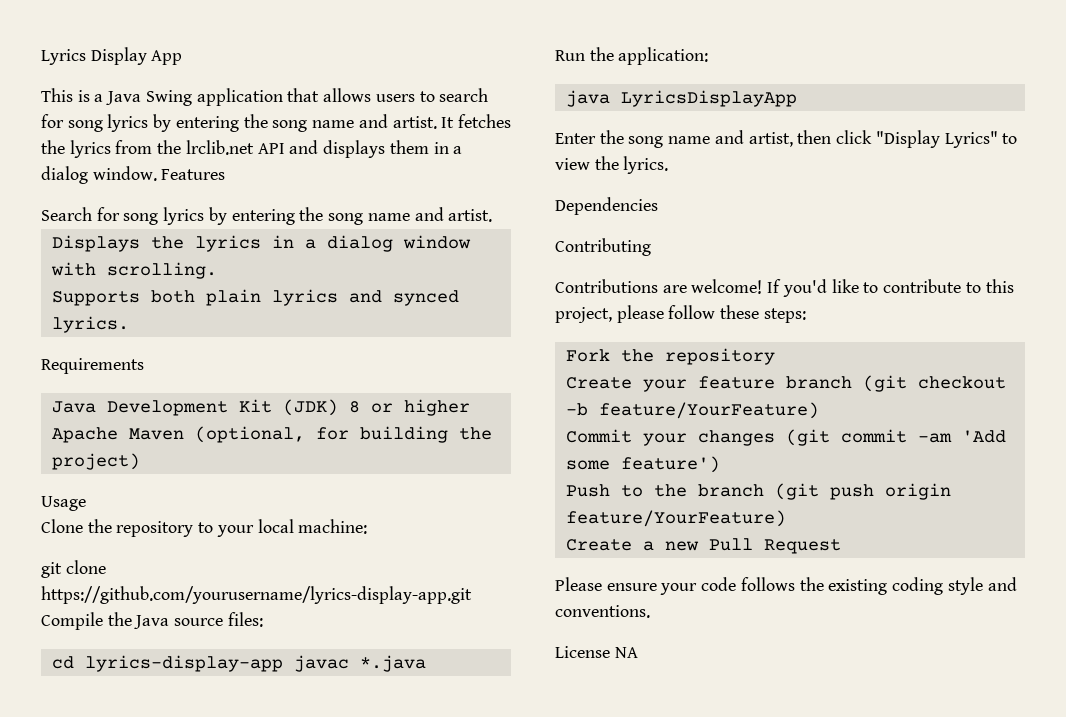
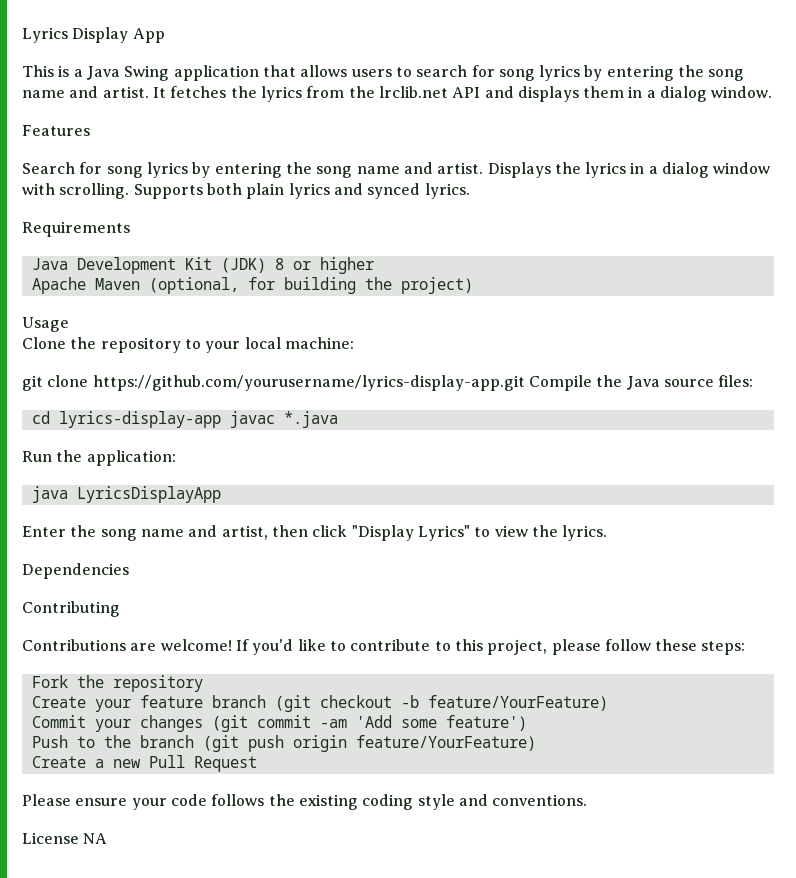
- It fetches the lyrics from the lrclib.net API and displays them in a dialog window. Features
+ It fetches the lyrics from the lrclib.net API and displays them in a dialog window.
+ Features
- Search for song lyrics by entering the song name and artist.
- Displays the lyrics in a dialog window with scrolling.
- Supports both plain lyrics and synced lyrics.
+ Search for song lyrics by entering the song name and artist. Displays the lyrics in a dialog window with scrolling. Supports both plain lyrics and synced lyrics.

